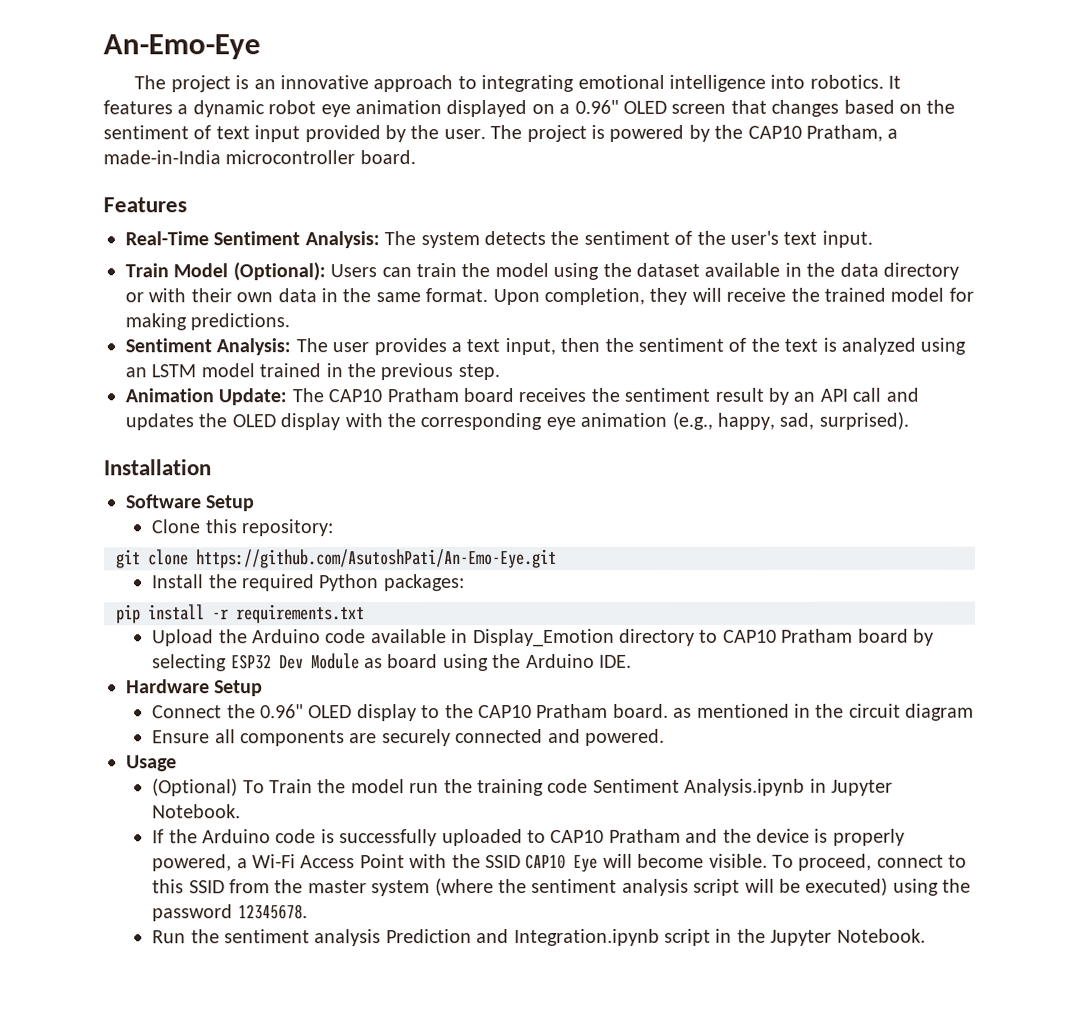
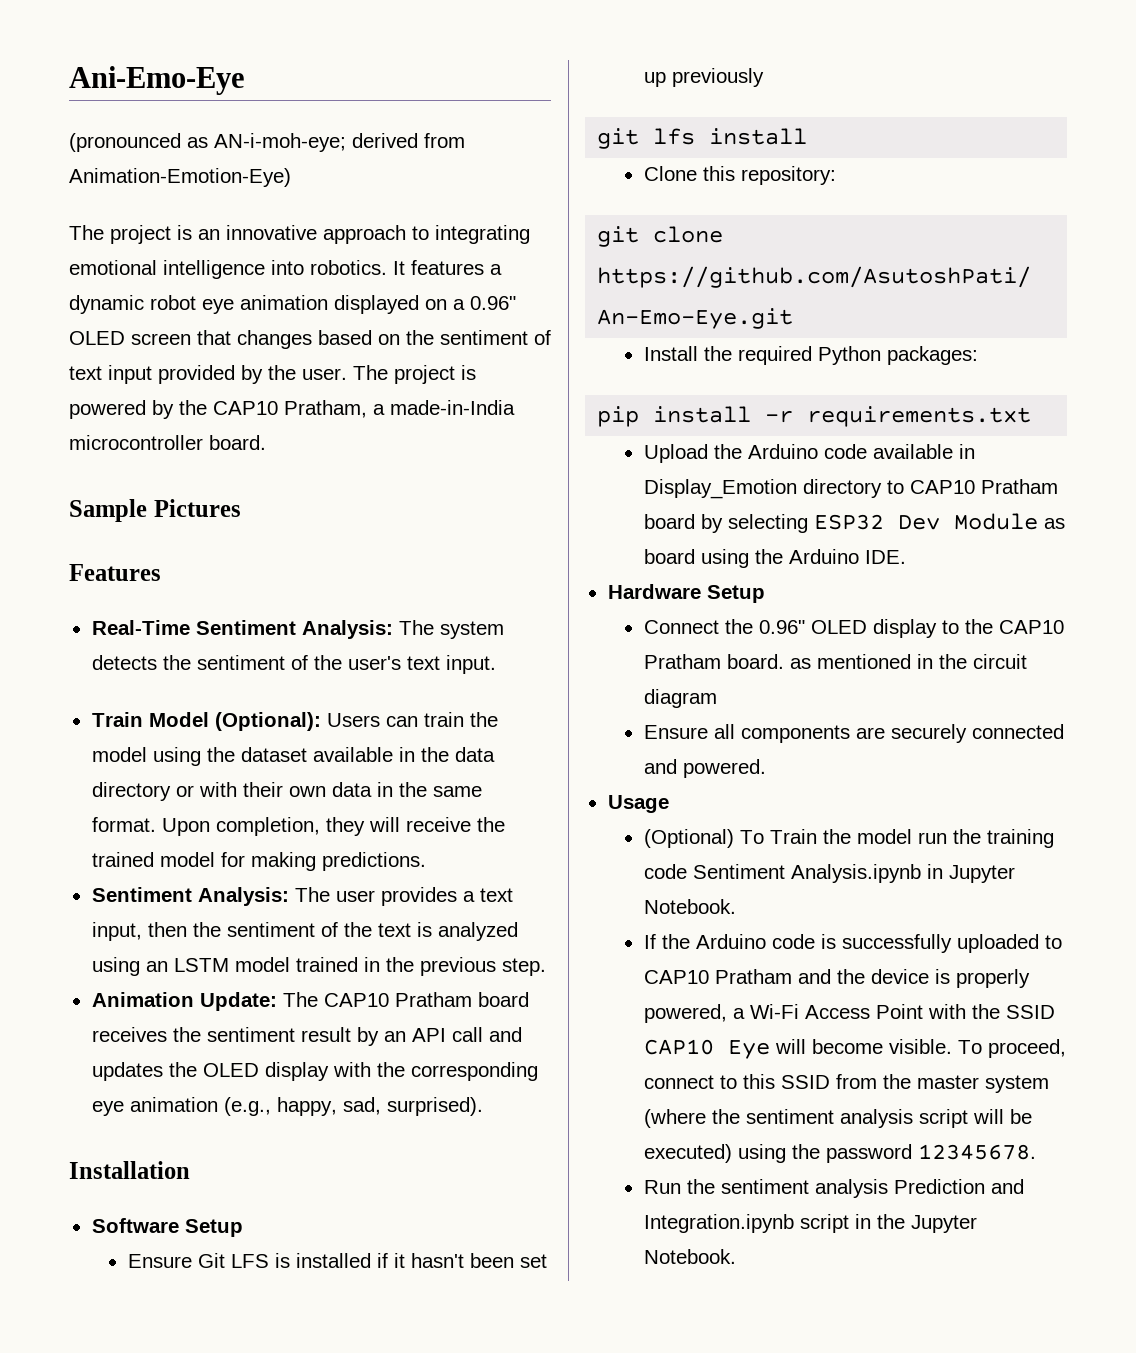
- An-Emo-Eye
+ Ani-Emo-Eye
+ (pronounced as AN-i-moh-eye; derived from Animation-Emotion-Eye)
+ Sample Pictures
+ Ensure Git LFS is installed if it hasn't been set up previously
+ git lfs install

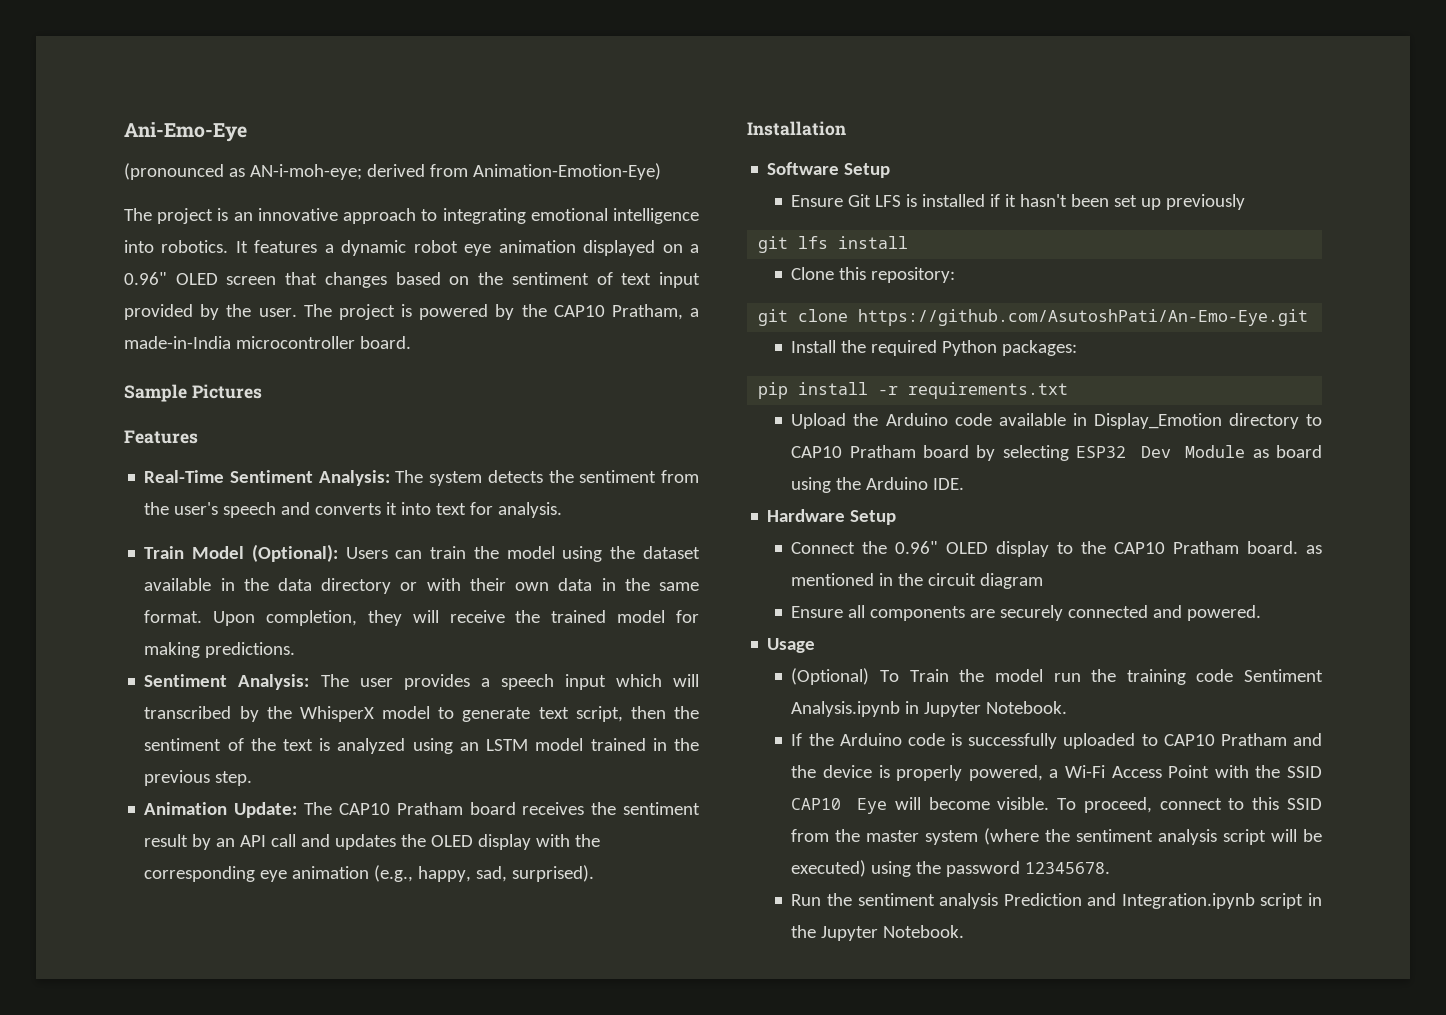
- Real-Time Sentiment Analysis: The system detects the sentiment of the user's text input.
+ Real-Time Sentiment Analysis: The system detects the sentiment from the user's speech and converts it into text for analysis.
- Sentiment Analysis: The user provides a text input, then the sentiment of the text is analyzed using an LSTM model trained in the previous step.
+ Sentiment Analysis: The user provides a speech input which will transcribed by the WhisperX model to generate text script, then the sentiment of the text is analyzed using an LSTM model trained in the previous step.

